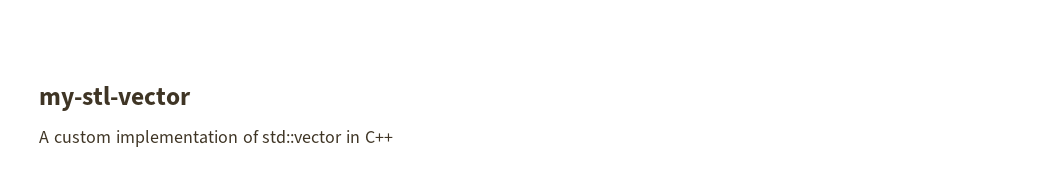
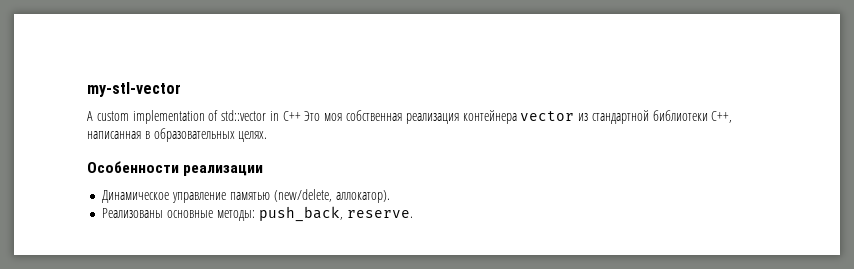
- A custom implementation of std::vector in C++
+ A custom implementation of std::vector in C++ Это моя собственная реализация контейнера vector из стандартной библиотеки C++, написанная в образовательных целях.
+ Особенности реализации
+ Динамическое управление памятью (new/delete, аллокатор).
+ Реализованы основные методы: push_back, reserve.

